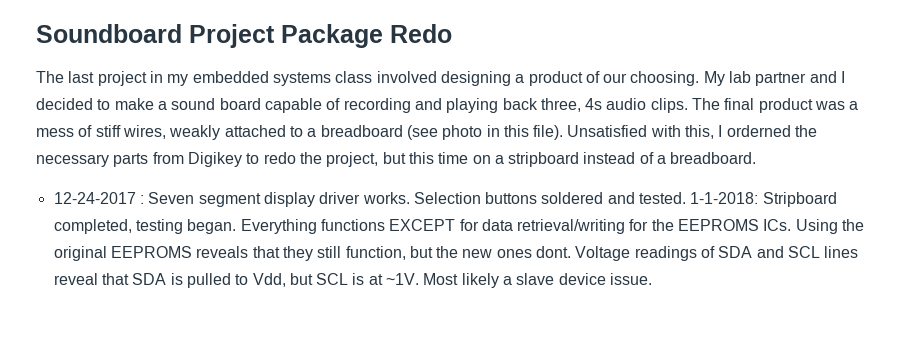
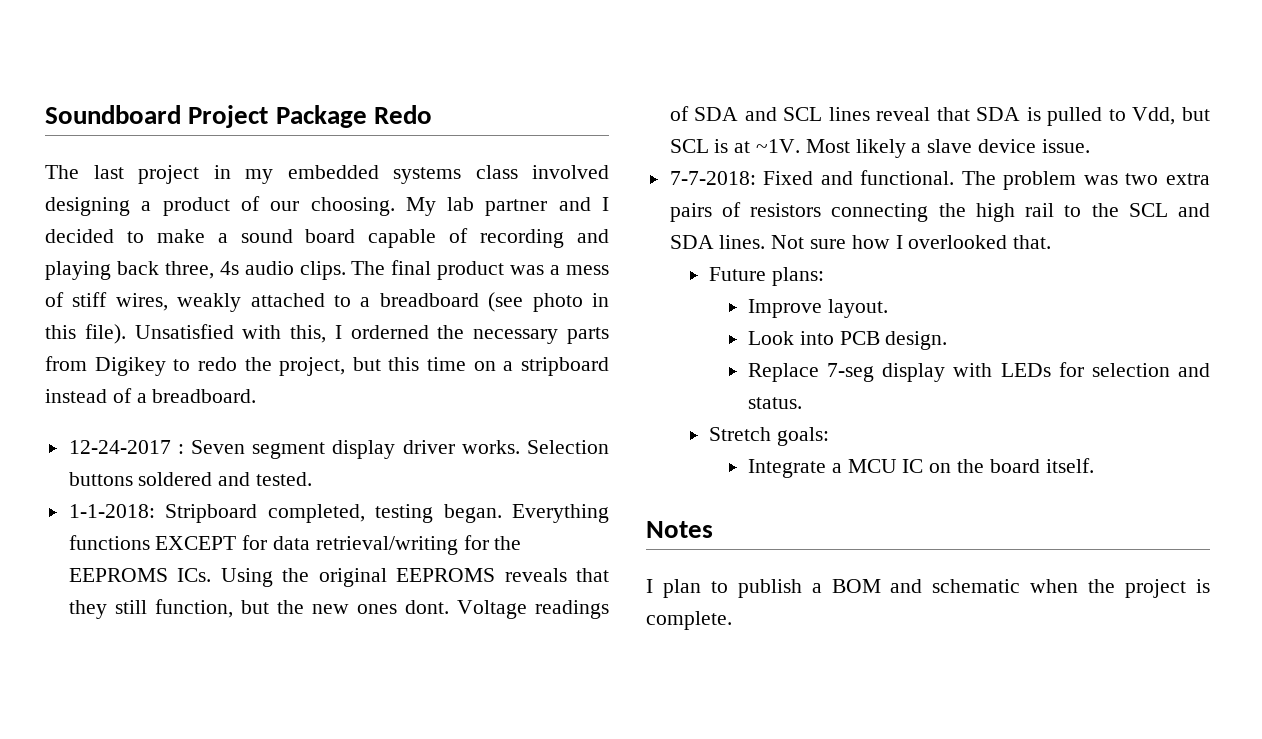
- Selection buttons soldered and tested. 1-1-2018: Stripboard completed, testing began.
+ Selection buttons soldered and tested.
+ 1-1-2018: Stripboard completed, testing began.
+ 7-7-2018: Fixed and functional. The problem was two extra pairs of resistors connecting the high rail to the SCL and SDA lines. Not sure how I overlooked that.
+ Future plans:
+ Improve layout.
+ Look into PCB design.
+ Replace 7-seg display with LEDs for selection and status.
+ Stretch goals:
+ Integrate a MCU IC on the board itself.
+ Notes
+ I plan to publish a BOM and schematic when the project is complete.

